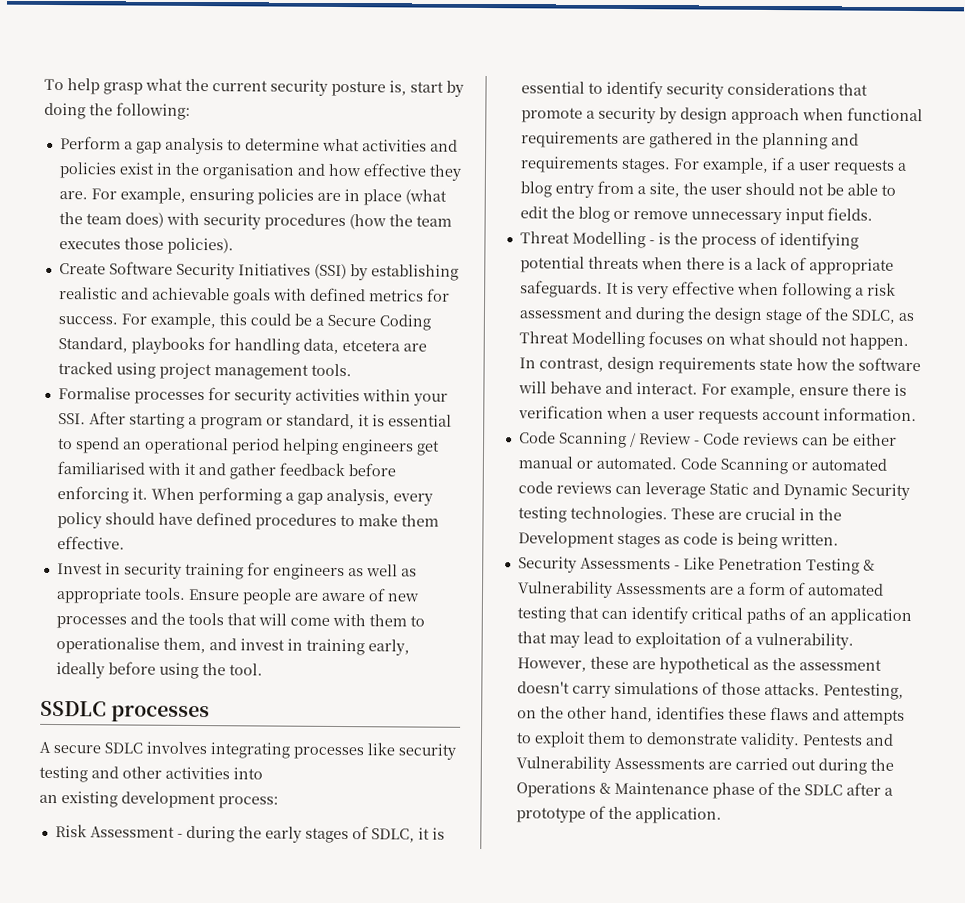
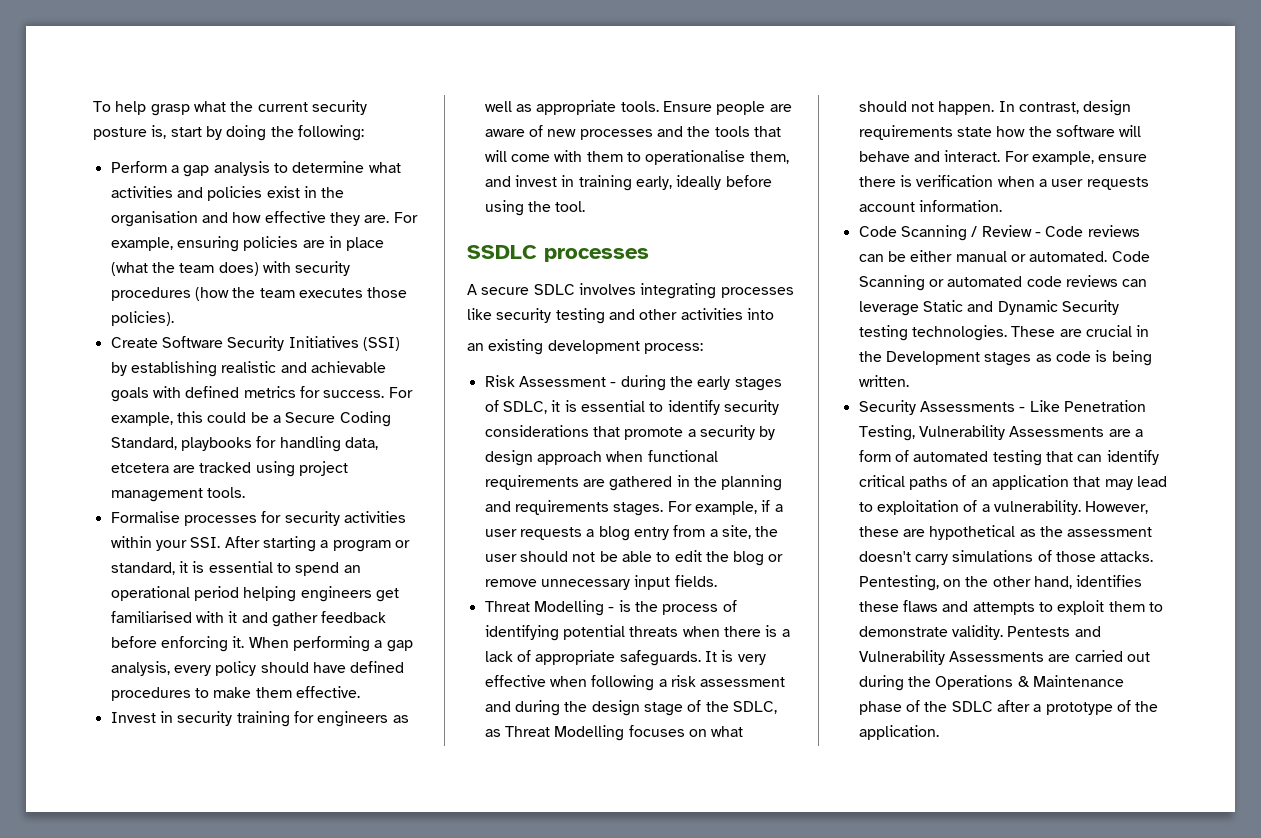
- Security Assessments - Like Penetration Testing & Vulnerability Assessments are a form of automated testing that can identify critical paths of an application that may lead to exploitation of a vulnerability.
+ Security Assessments - Like Penetration Testing, Vulnerability Assessments are a form of automated testing that can identify critical paths of an application that may lead to exploitation of a vulnerability.

